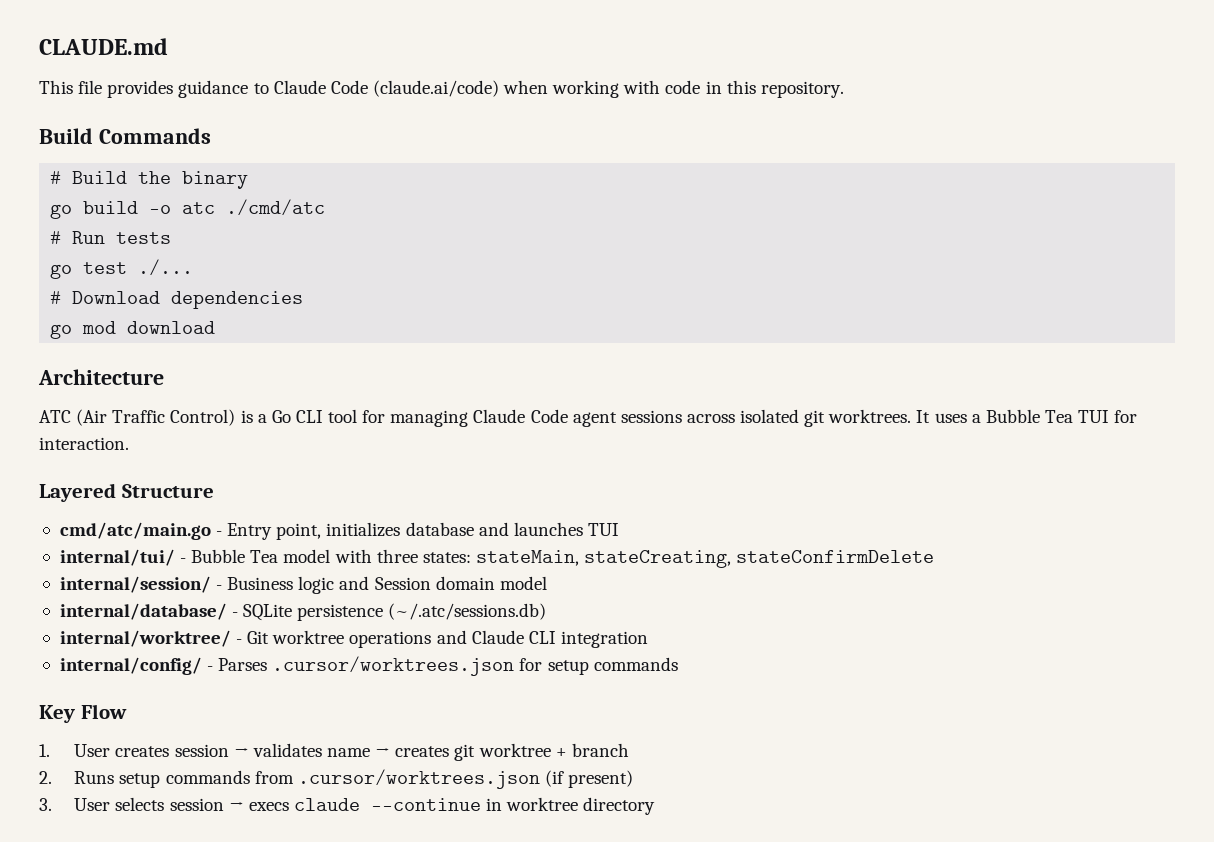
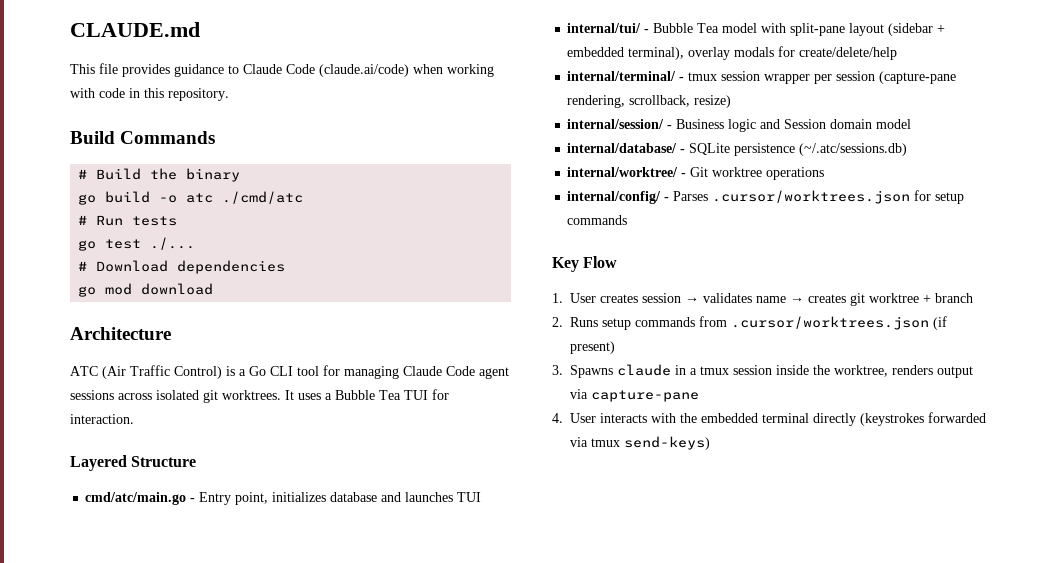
- internal/tui/ - Bubble Tea model with three states: stateMain, stateCreating, stateConfirmDelete
+ internal/tui/ - Bubble Tea model with split-pane layout (sidebar + embedded terminal), overlay modals for create/delete/help
+ internal/terminal/ - tmux session wrapper per session (capture-pane rendering, scrollback, resize)
- internal/worktree/ - Git worktree operations and Claude CLI integration
+ internal/worktree/ - Git worktree operations
- 3. User selects session → execs claude --continue in worktree directory
+ 3. Spawns claude in a tmux session inside the worktree, renders output via capture-pane
+ 4. User interacts with the embedded terminal directly (keystrokes forwarded via tmux send-keys)

